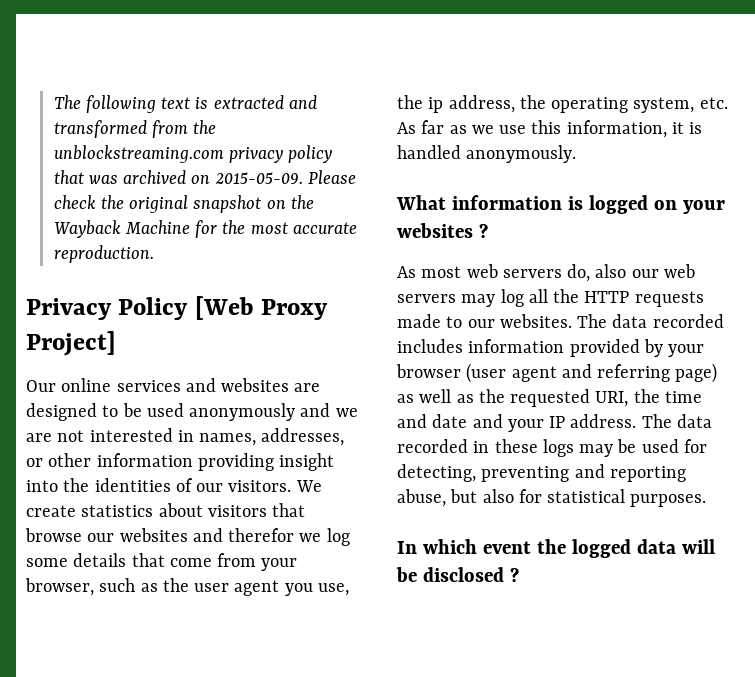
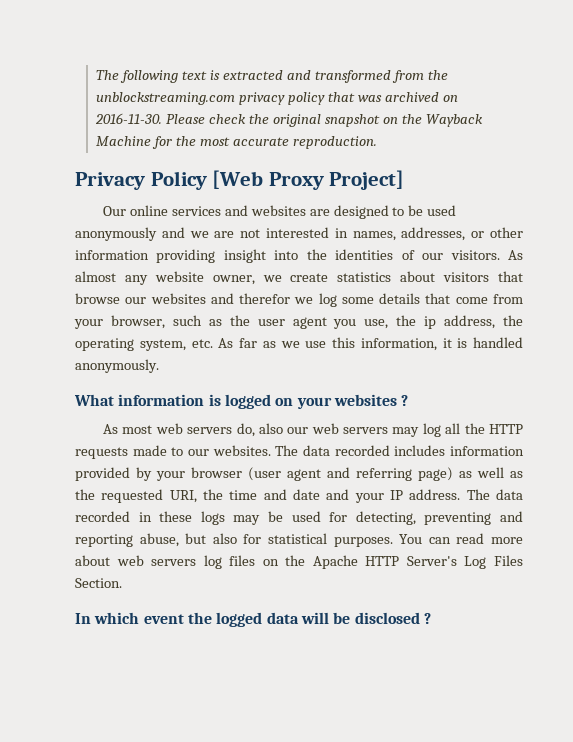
- The following text is extracted and transformed from the unblockstreaming.com privacy policy that was archived on 2015-05-09.
+ The following text is extracted and transformed from the unblockstreaming.com privacy policy that was archived on 2016-11-30.
- We create statistics about visitors that browse our websites and therefor we log some details that come from your browser, such as the user agent you use, the ip address, the operating system, etc. As far as we use this information, it is handled anonymously.
+ As almost any website owner, we create statistics about visitors that browse our websites and therefor we log some details that come from your browser, such as the user agent you use, the ip address, the operating system, etc. As far as we use this information, it is handled anonymously.
+ You can read more about web servers log files on the Apache HTTP Server's Log Files Section.

